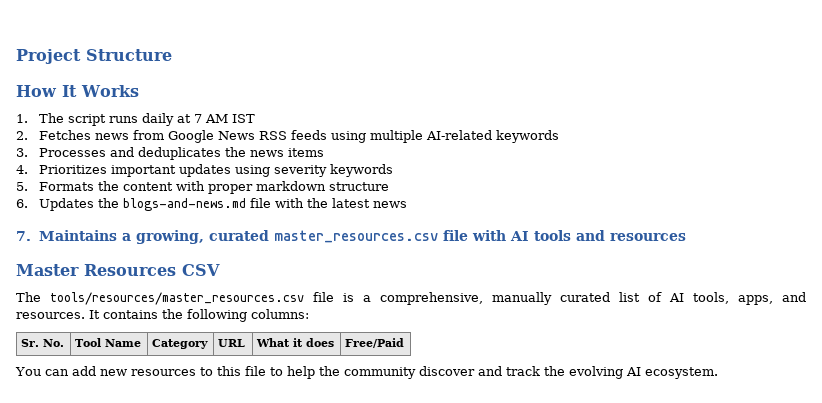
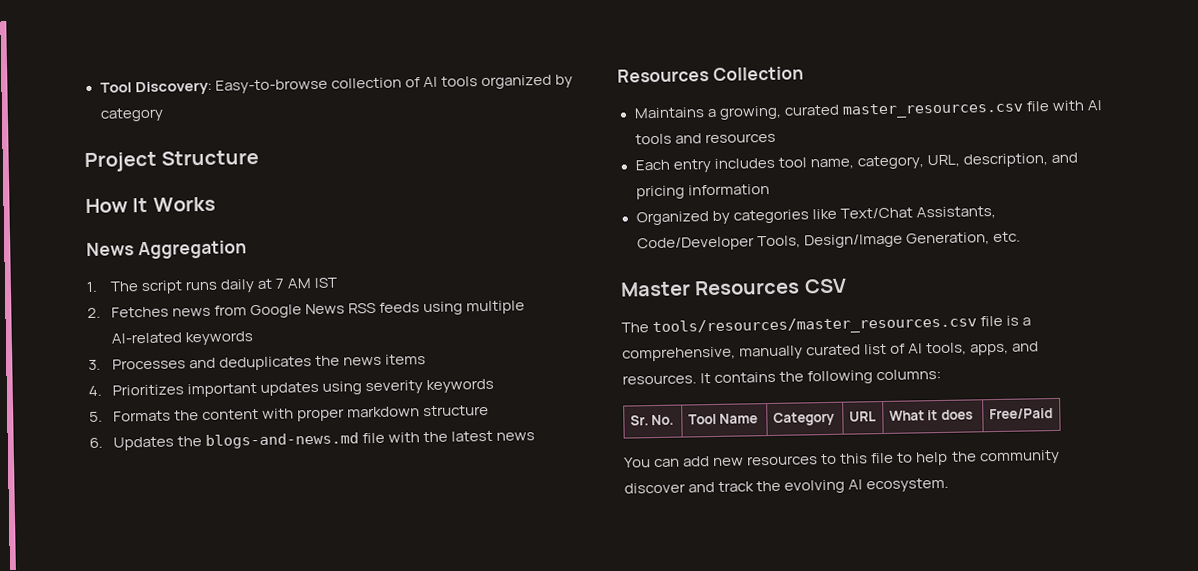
+ Tool Discovery: Easy-to-browse collection of AI tools organized by category
+ News Aggregation
- 7. Maintains a growing, curated master_resources.csv file with AI tools and resources
+ Resources Collection
+ Maintains a growing, curated master_resources.csv file with AI tools and resources
+ Each entry includes tool name, category, URL, description, and pricing information
+ Organized by categories like Text/Chat Assistants, Code/Developer Tools, Design/Image Generation, etc.

